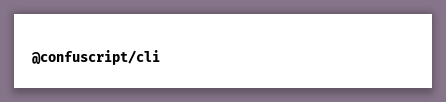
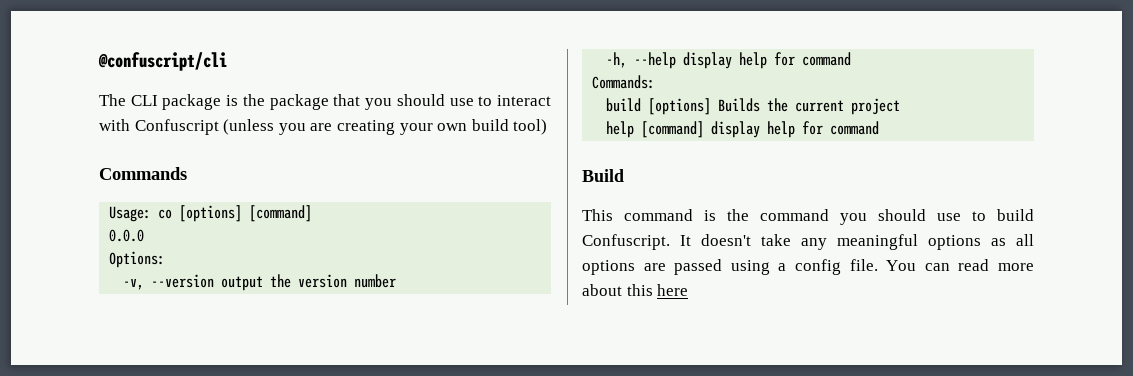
+ The CLI package is the package that you should use to interact with Confuscript (unless you are creating your own build tool)
+ Commands
+ Usage: co [options] [command]
+ 0.0.0
+ Options:
+ -v, --version output the version number
+ -h, --help display help for command
+ Commands:
+ build [options] Builds the current project
+ help [command] display help for command
+ Build
+ This command is the command you should use to build Confuscript. It doesn't take any meaningful options as all options are passed using a config file. You can read more about this here

